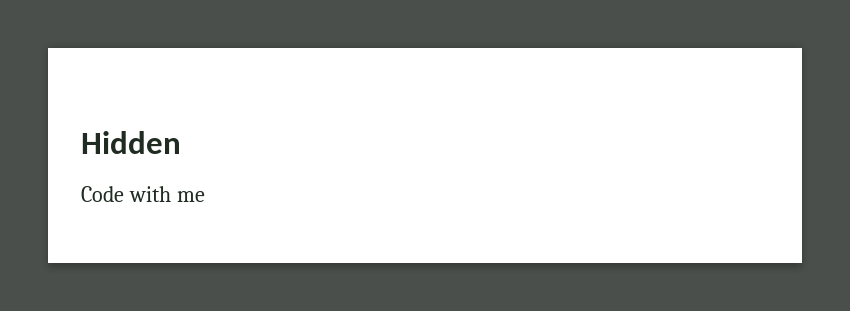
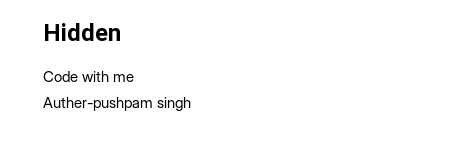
+ Auther-pushpam singh

